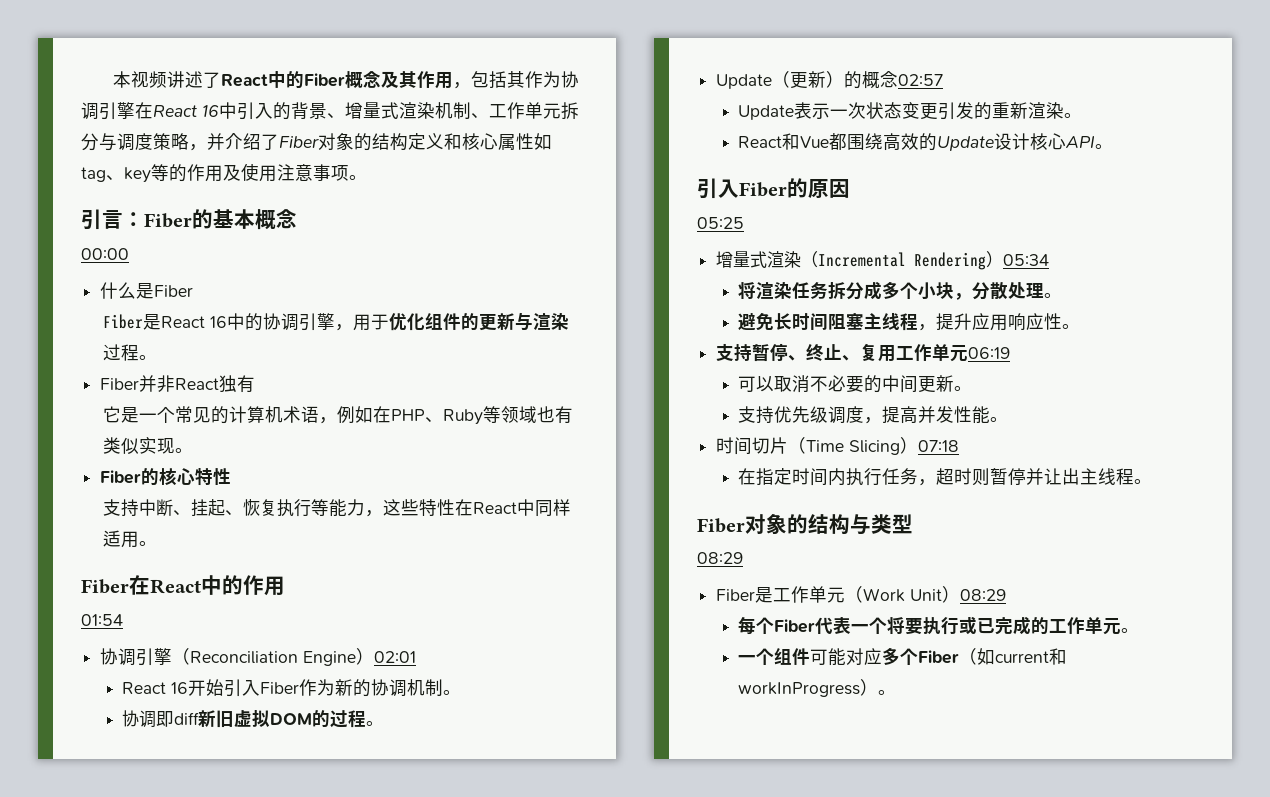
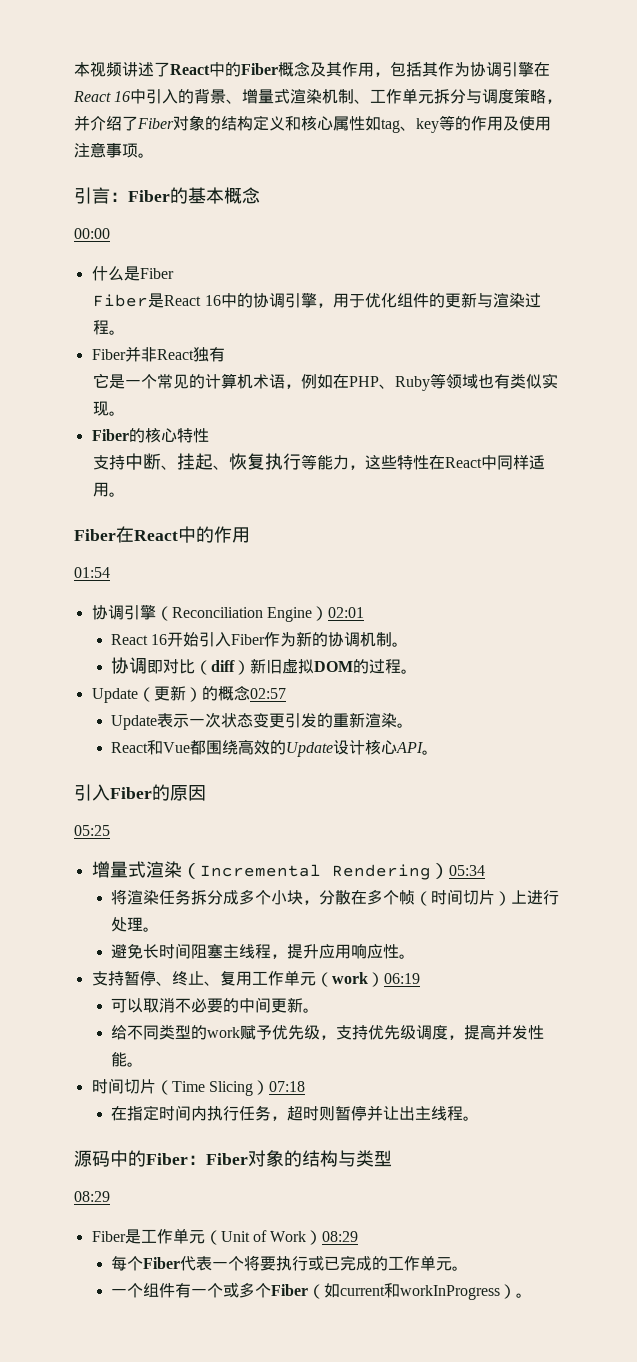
- 协调即diff新旧虚拟DOM的过程。
+ 协调即对比（diff）新旧虚拟DOM的过程。
- 将渲染任务拆分成多个小块，分散处理。
+ 将渲染任务拆分成多个小块，分散在多个帧（时间切片）上进行处理。
- 支持暂停、终止、复用工作单元06:19
+ 支持暂停、终止、复用工作单元（work）06:19
- 支持优先级调度，提高并发性能。
+ 给不同类型的work赋予优先级，支持优先级调度，提高并发性能。
- Fiber对象的结构与类型
+ 源码中的Fiber：Fiber对象的结构与类型
- Fiber是工作单元（Work Unit）08:29
+ Fiber是工作单元（Unit of Work）08:29
- 一个组件可能对应多个Fiber（如current和workInProgress）。
+ 一个组件有一个或多个Fiber（如current和workInProgress）。

